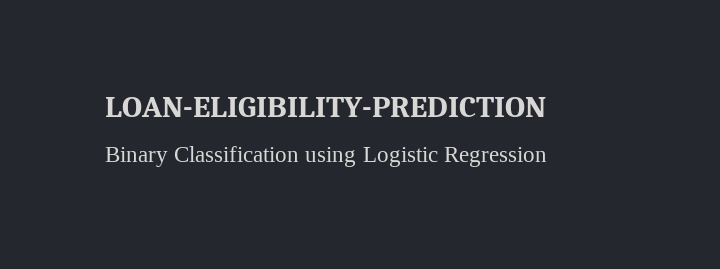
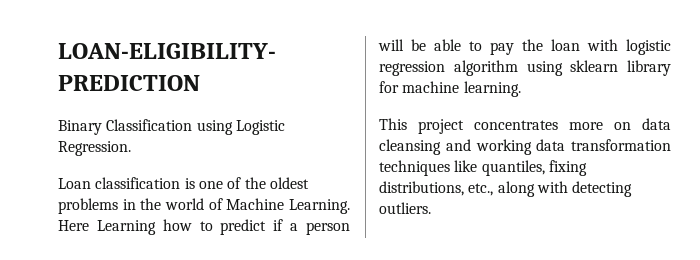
- Binary Classification using Logistic Regression
+ Binary Classification using Logistic Regression.
+ Loan classification is one of the oldest problems in the world of Machine Learning. Here Learning how to predict if a person will be able to pay the loan with logistic regression algorithm using sklearn library for machine learning.
+ This project concentrates more on data cleansing and working data transformation techniques like quantiles, fixing distributions, etc., along with detecting outliers.

